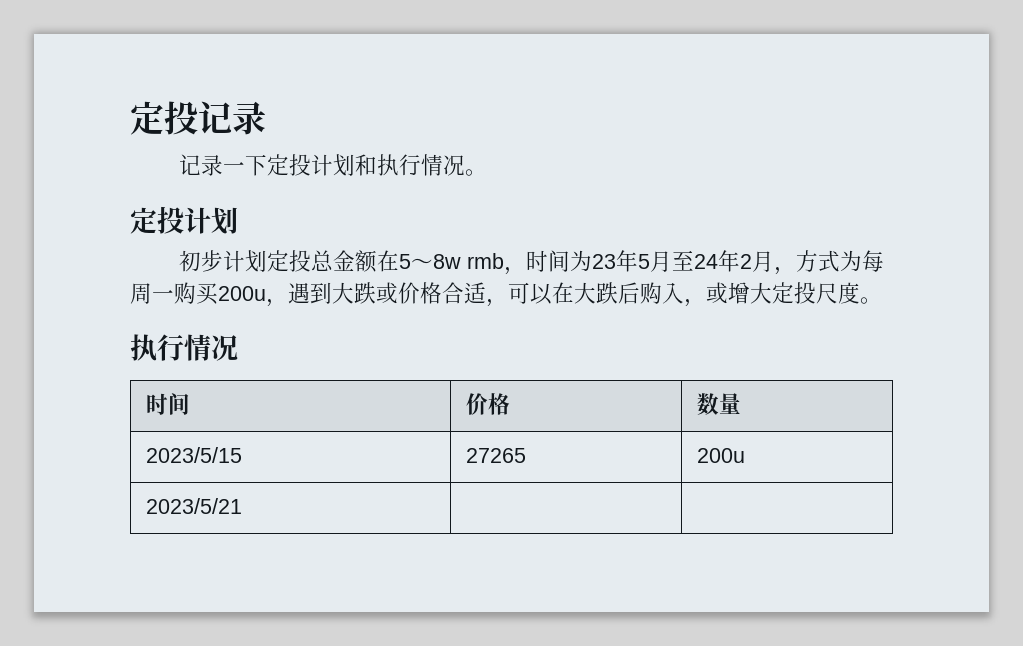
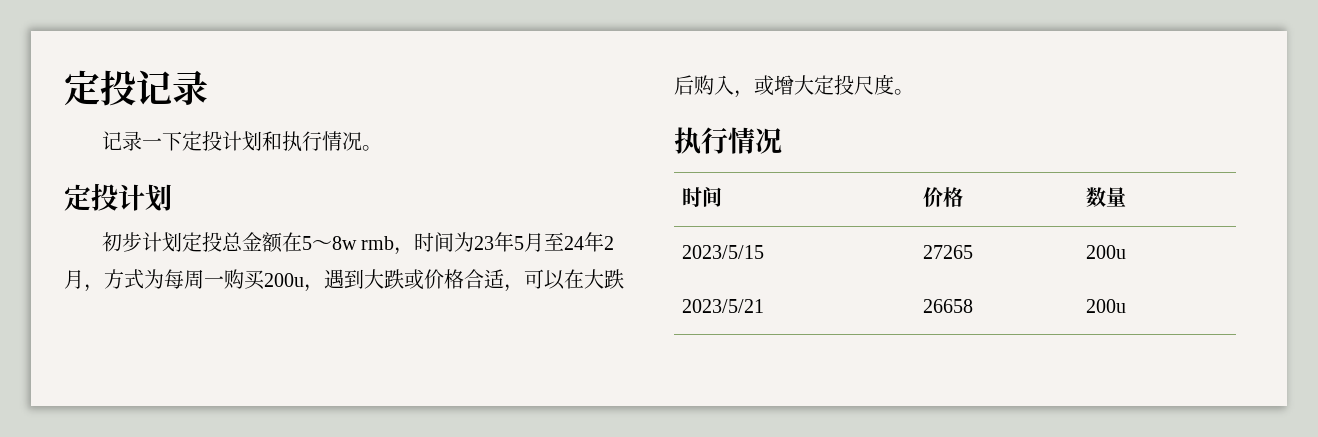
- 2023/5/21 | |
+ 2023/5/21 | 26658 | 200u

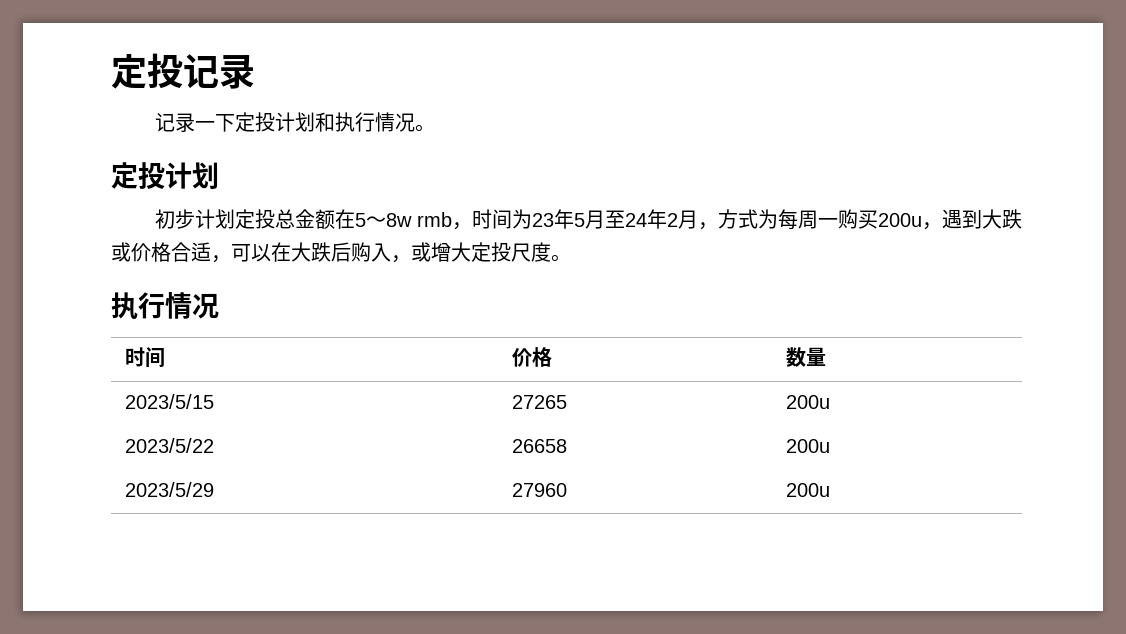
- 2023/5/21 | 26658 | 200u
+ 2023/5/22 | 26658 | 200u
+ 2023/5/29 | 27960 | 200u

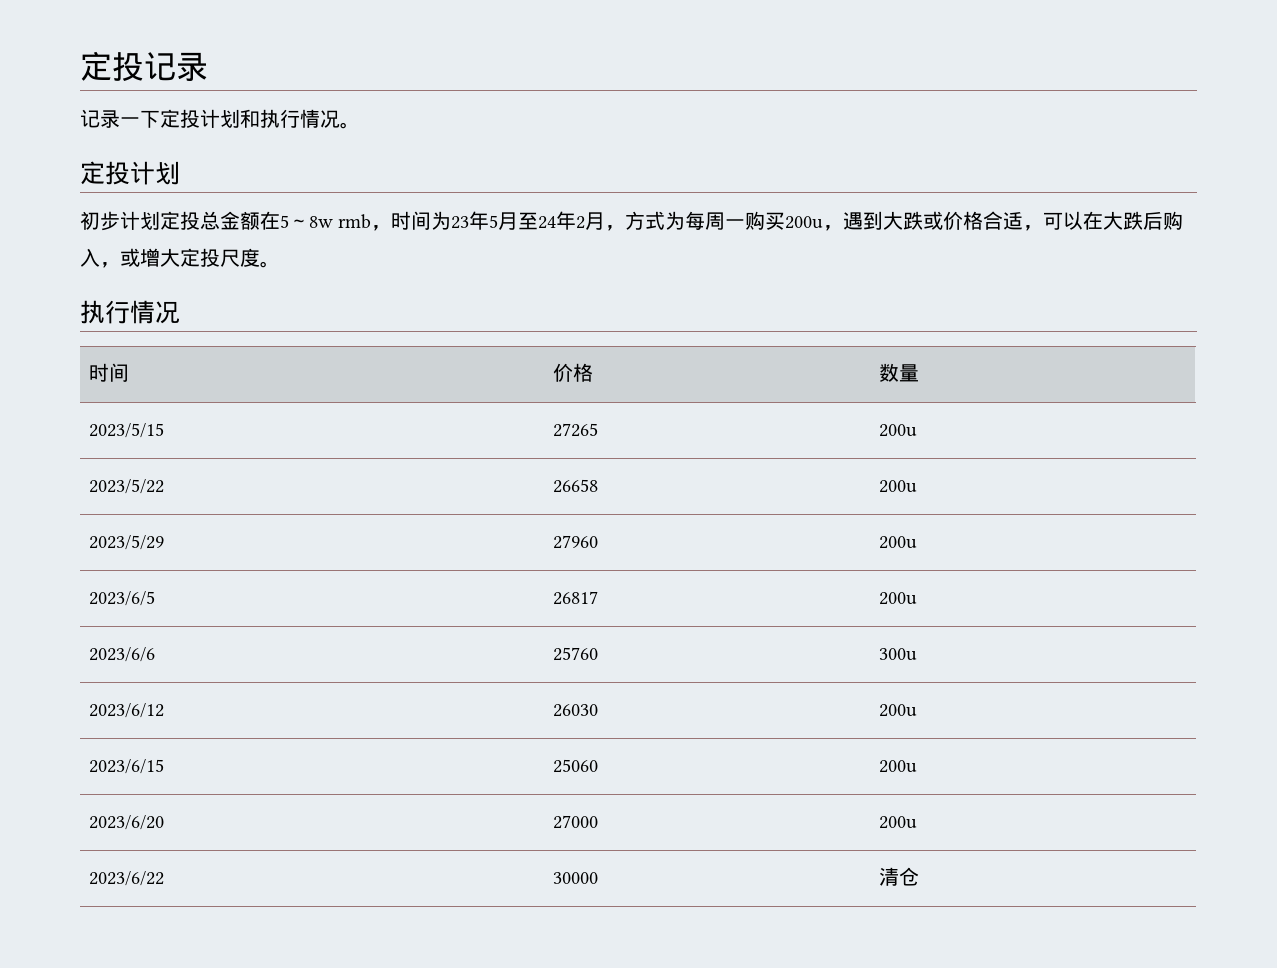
+ 2023/6/5 | 26817 | 200u
+ 2023/6/6 | 25760 | 300u
+ 2023/6/12 | 26030 | 200u
+ 2023/6/15 | 25060 | 200u
+ 2023/6/20 | 27000 | 200u
+ 2023/6/22 | 30000 | 清仓

